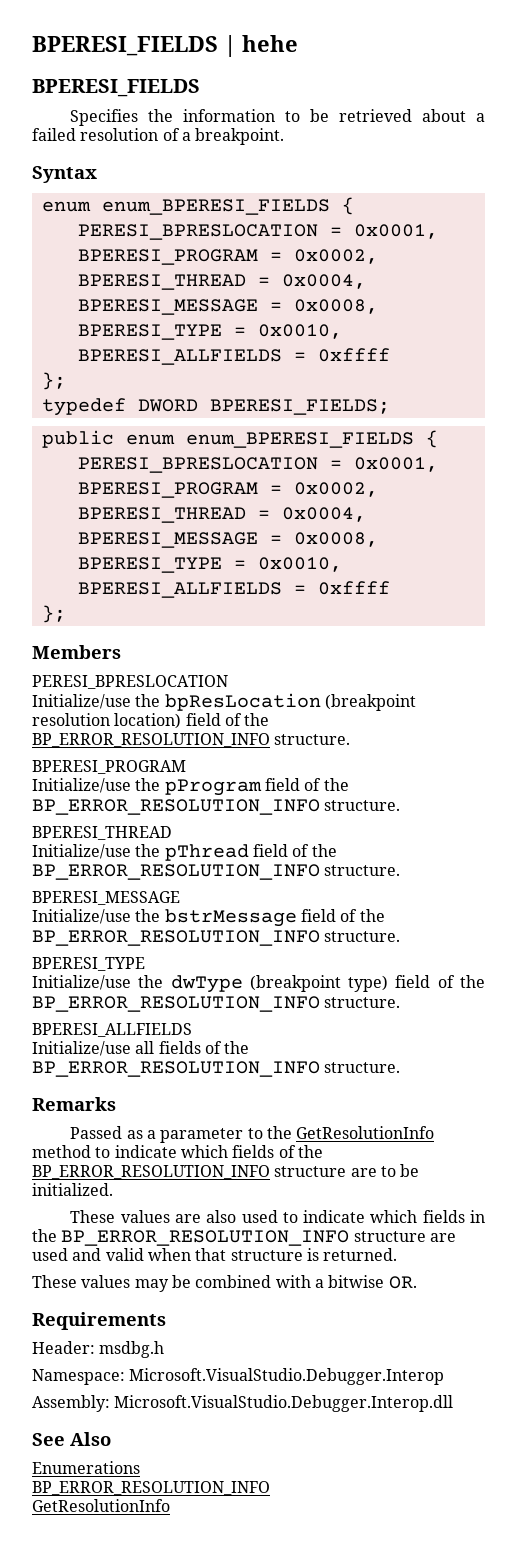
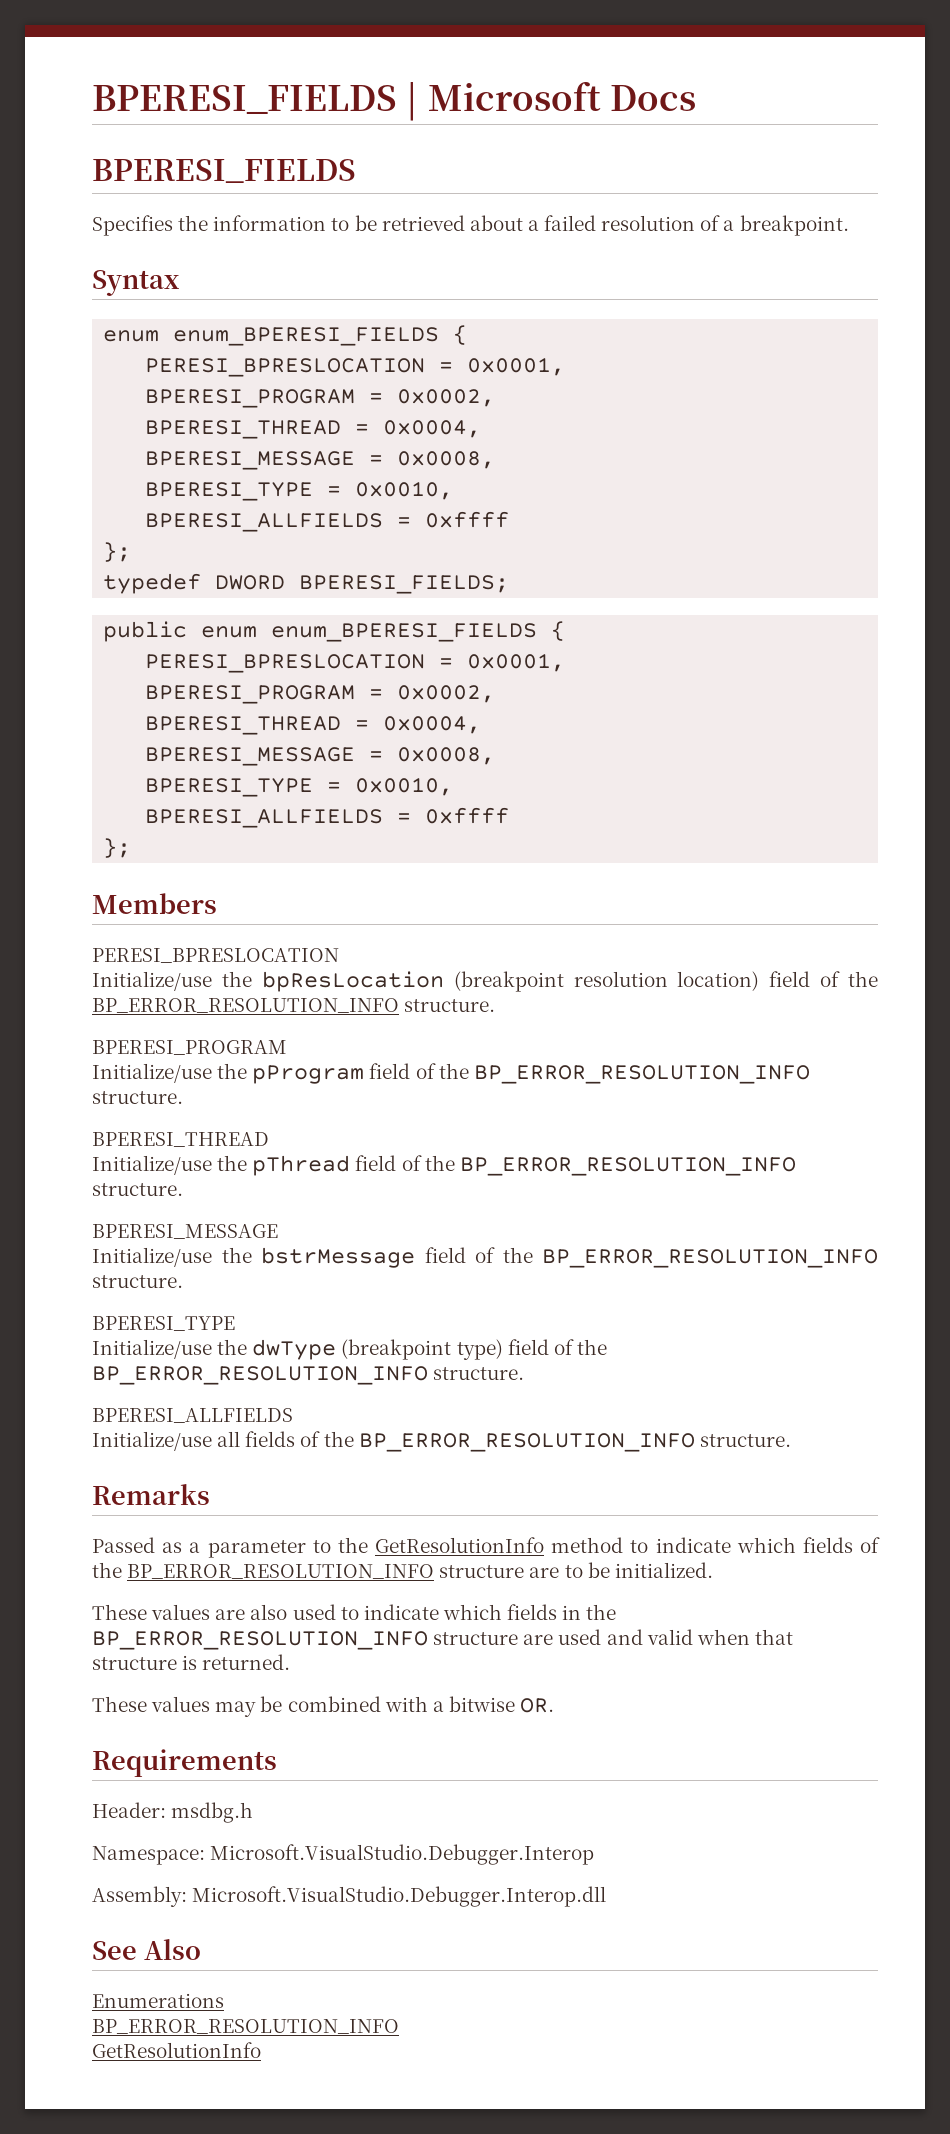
- BPERESI_FIELDS | hehe
+ BPERESI_FIELDS | Microsoft Docs

